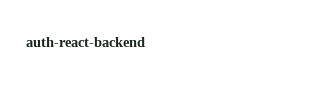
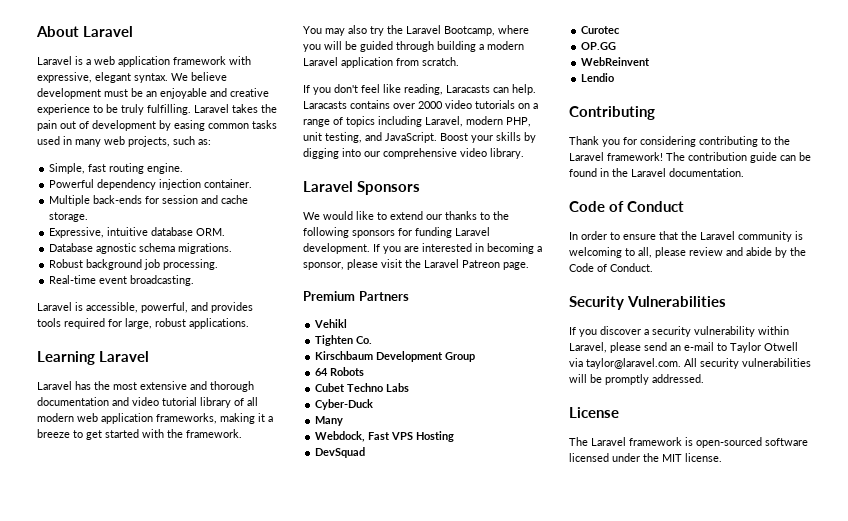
- auth-react-backend
+ About Laravel
+ Laravel is a web application framework with expressive, elegant syntax. We believe development must be an enjoyable and creative experience to be truly fulfilling. Laravel takes the pain out of development by easing common tasks used in many web projects, such as:
+ Simple, fast routing engine.
+ Powerful dependency injection container.
+ Multiple back-ends for session and cache storage.
+ Expressive, intuitive database ORM.
+ Database agnostic schema migrations.
+ Robust background job processing.
+ Real-time event broadcasting.
+ Laravel is accessible, powerful, and provides tools required for large, robust applications.
+ Learning Laravel
+ Laravel has the most extensive and thorough documentation and video tutorial library of all modern web application frameworks, making it a breeze to get started with the framework.
+ You may also try the Laravel Bootcamp, where you will be guided through building a modern Laravel application from scratch.
+ If you don't feel like reading, Laracasts can help. Laracasts contains over 2000 video tutorials on a range of topics including Laravel, modern PHP, unit testing, and JavaScript. Boost your skills by digging into our comprehensive video library.
+ Laravel Sponsors
+ We would like to extend our thanks to the following sponsors for funding Laravel development. If you are interested in becoming a sponsor, please visit the Laravel Patreon page.
+ Premium Partners
+ Vehikl
+ Tighten Co.
+ Kirschbaum Development Group
+ 64 Robots
+ Cubet Techno Labs
+ Cyber-Duck
+ Many
+ Webdock, Fast VPS Hosting
+ DevSquad
+ Curotec
+ OP.GG
+ WebReinvent
+ Lendio
+ Contributing
+ Thank you for considering contributing to the Laravel framework! The contribution guide can be found in the Laravel documentation.
+ Code of Conduct
+ In order to ensure that the Laravel community is welcoming to all, please review and abide by the Code of Conduct.
+ Security Vulnerabilities
+ If you discover a security vulnerability within Laravel, please send an e-mail to Taylor Otwell via taylor@laravel.com. All security vulnerabilities will be promptly addressed.
+ License
+ The Laravel framework is open-sourced software licensed under the MIT license.

